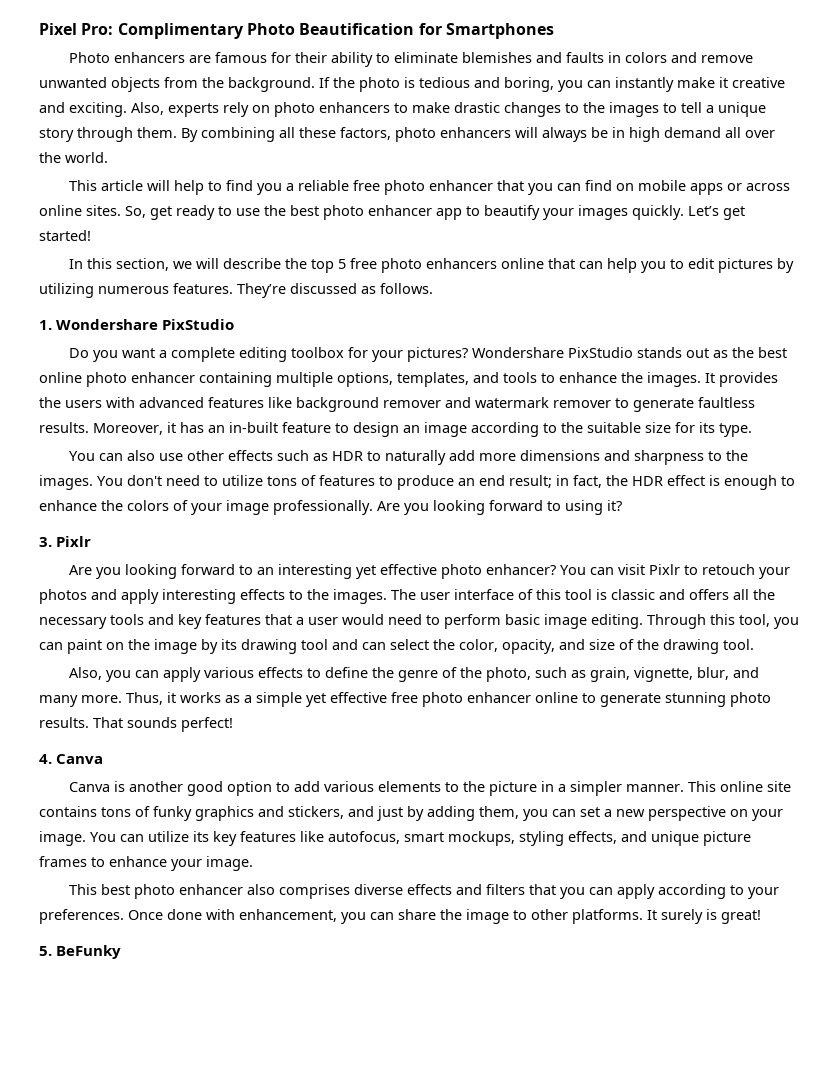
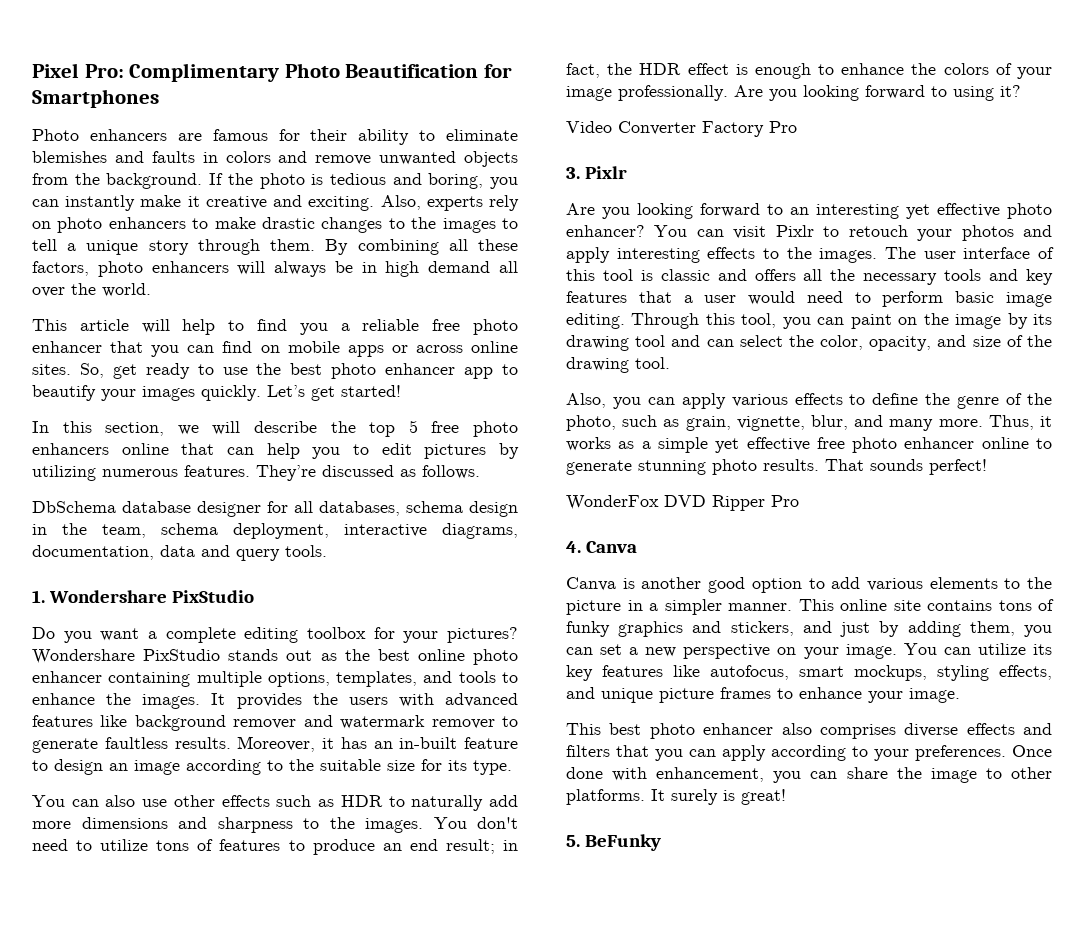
+ DbSchema database designer for all databases, schema design in the team, schema deployment, interactive diagrams, documentation, data and query tools.
+ Video Converter Factory Pro
+ WonderFox DVD Ripper Pro

